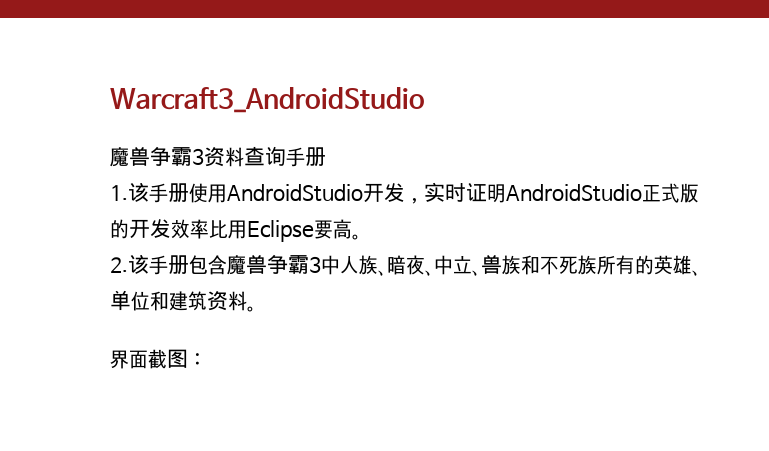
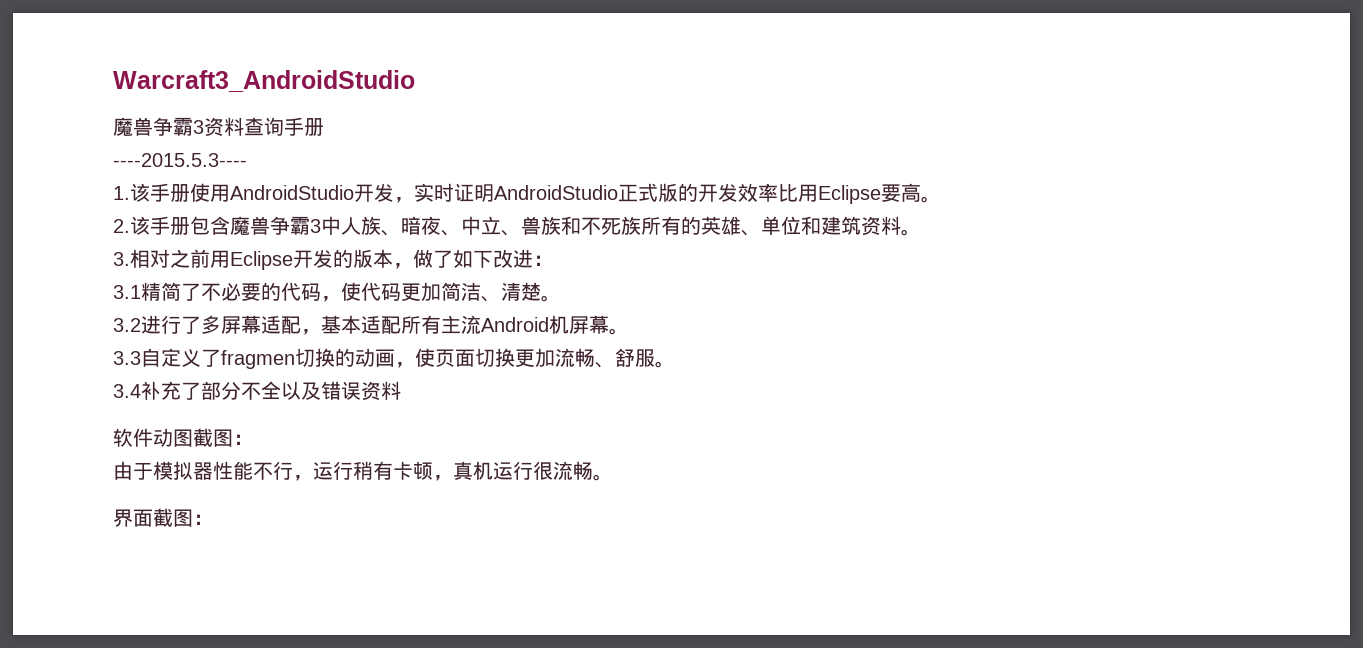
+ ----2015.5.3----
+ 3.相对之前用Eclipse开发的版本，做了如下改进：
+ 3.1精简了不必要的代码，使代码更加简洁、清楚。
+ 3.2进行了多屏幕适配，基本适配所有主流Android机屏幕。
+ 3.3自定义了fragmen切换的动画，使页面切换更加流畅、舒服。
+ 3.4补充了部分不全以及错误资料
+ 软件动图截图：
+ 由于模拟器性能不行，运行稍有卡顿，真机运行很流畅。

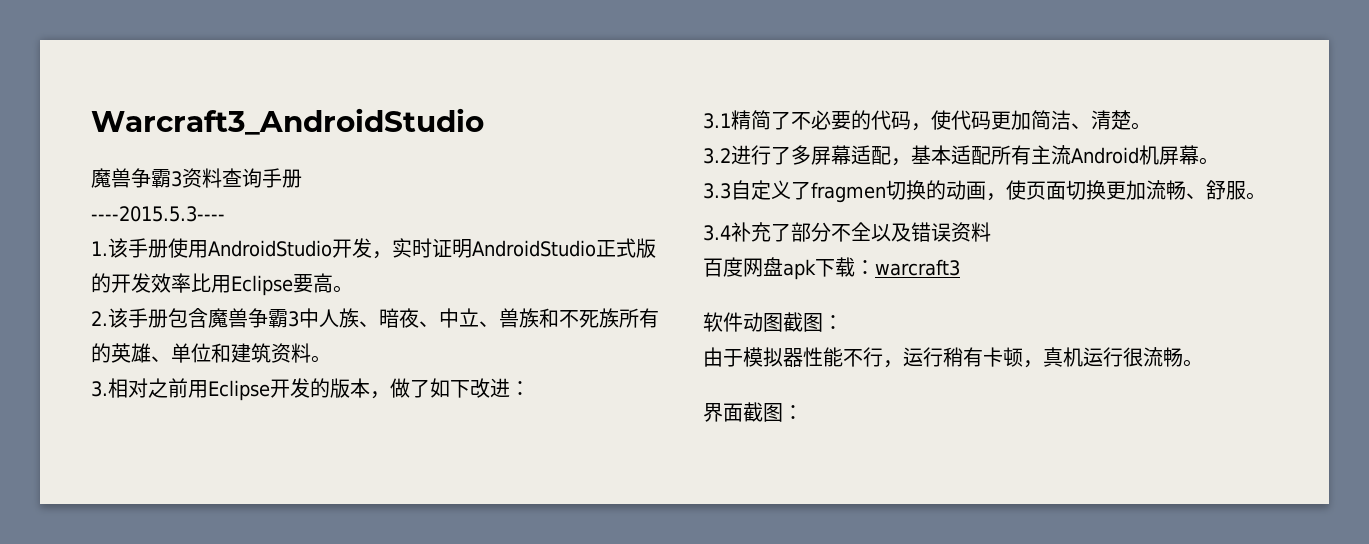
+ 百度网盘apk下载：warcraft3

